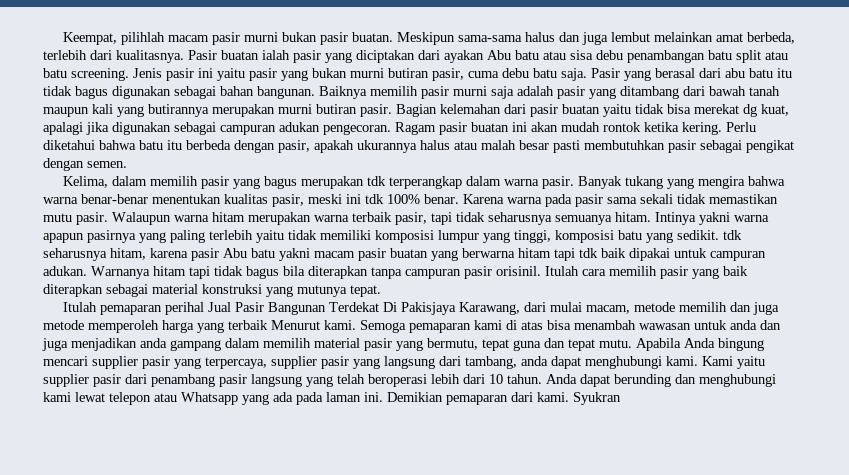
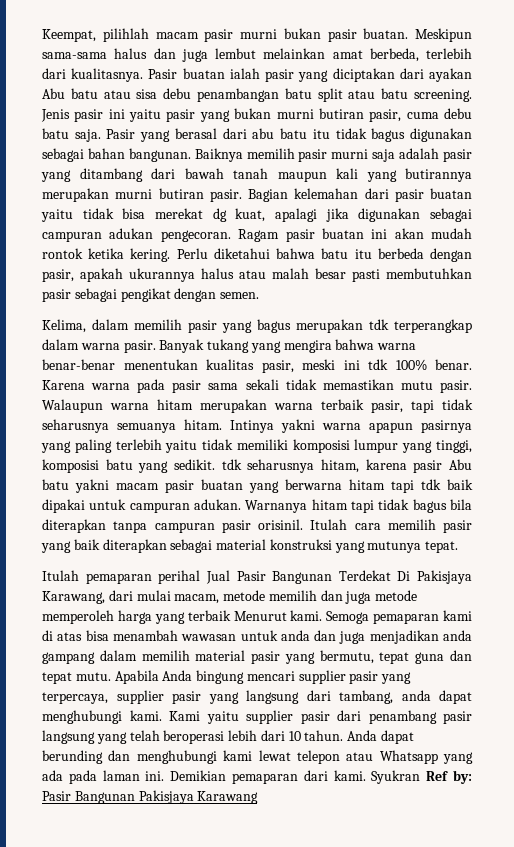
- Syukran
+ Syukran Ref by: Pasir Bangunan Pakisjaya Karawang

